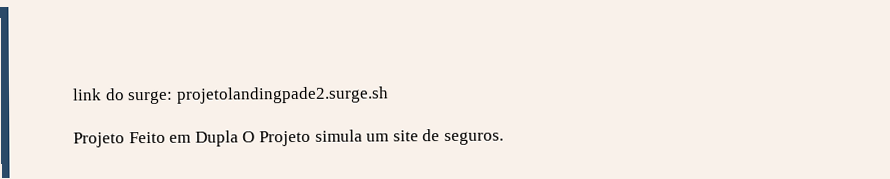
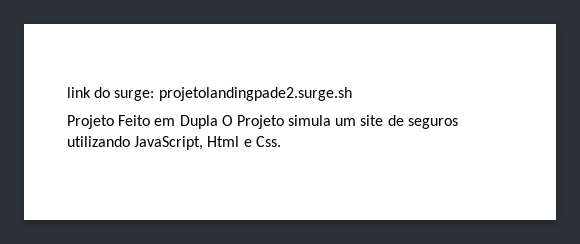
- Projeto Feito em Dupla O Projeto simula um site de seguros.
+ Projeto Feito em Dupla O Projeto simula um site de seguros utilizando JavaScript, Html e Css.

